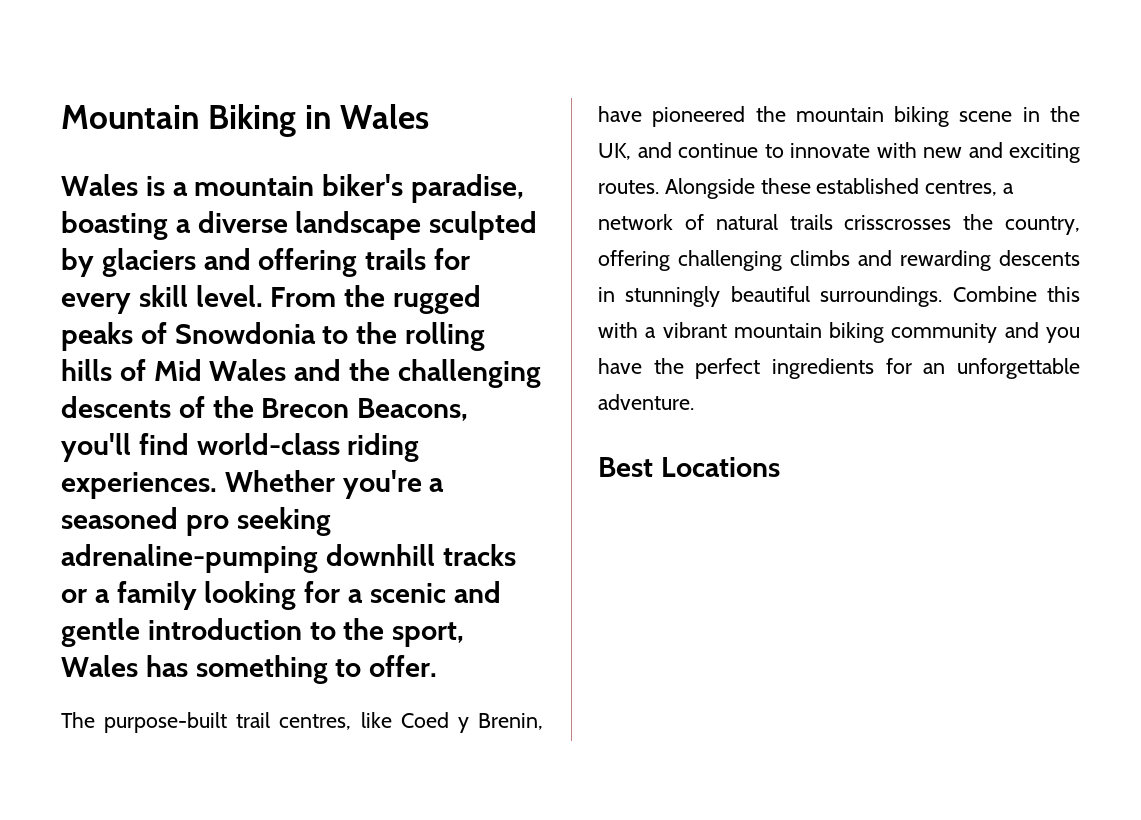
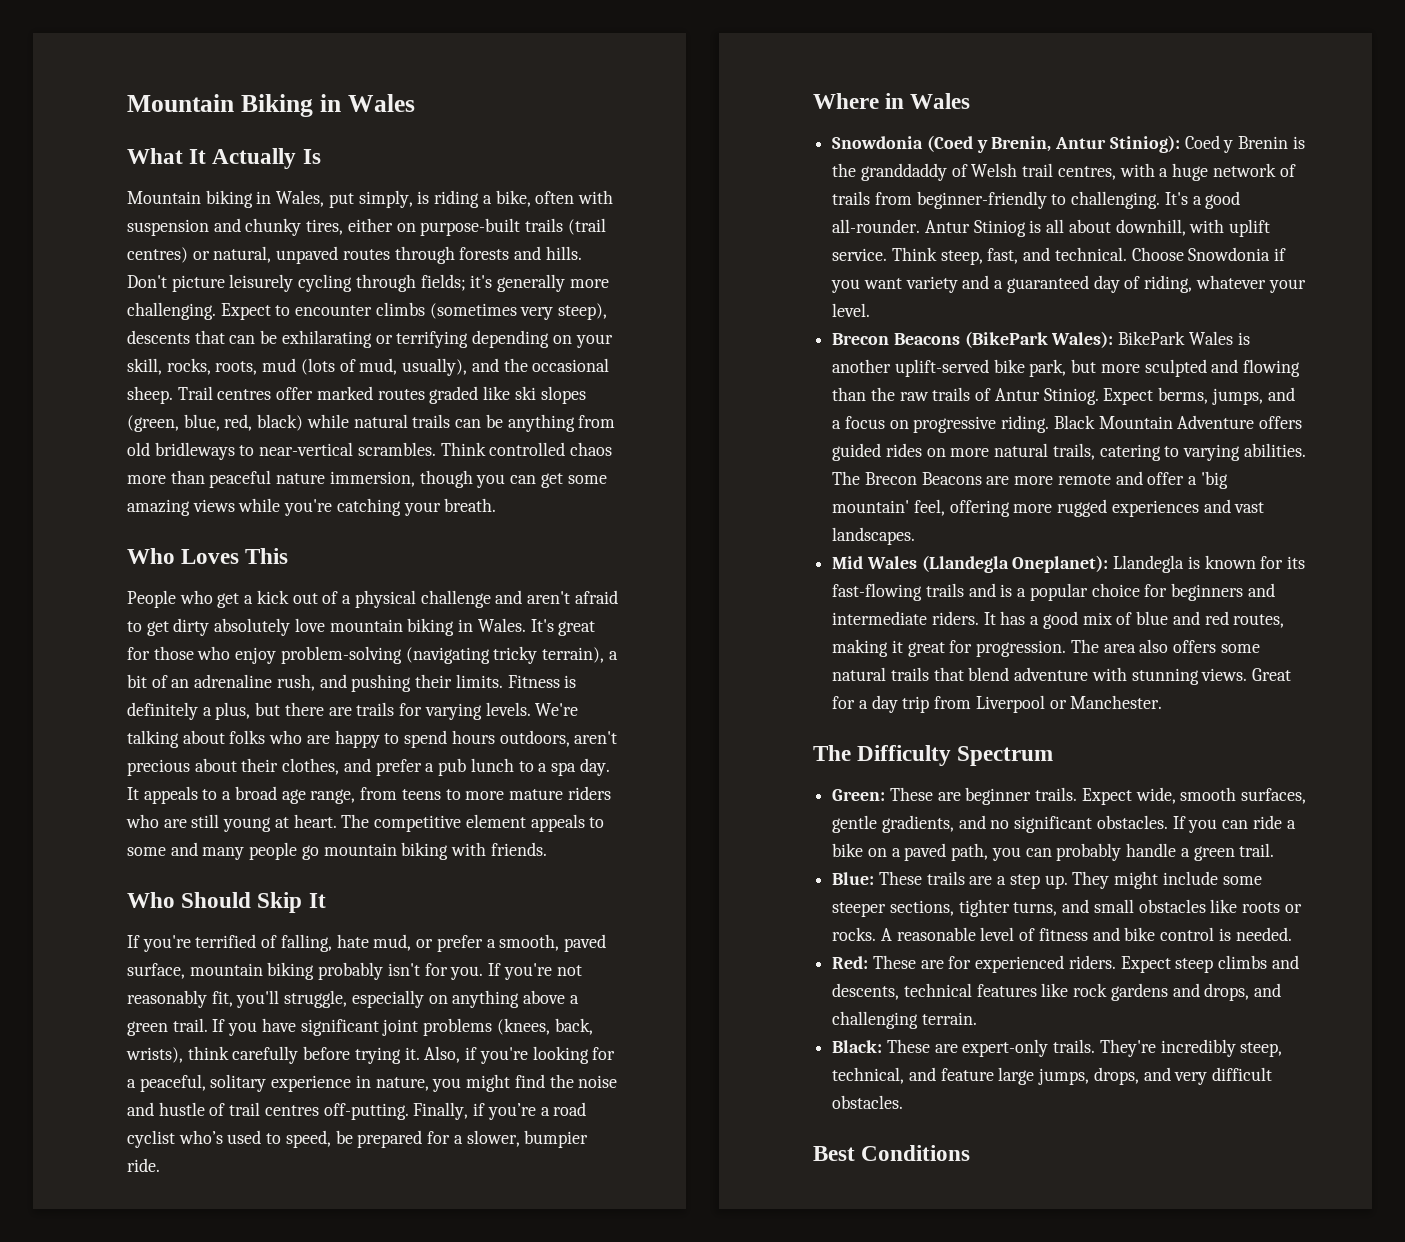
- Wales is a mountain biker's paradise, boasting a diverse landscape sculpted by glaciers and offering trails for every skill level. From the rugged peaks of Snowdonia to the rolling hills of Mid Wales and the challenging descents of the Brecon Beacons, you'll find world-class riding experiences. Whether you're a seasoned pro seeking adrenaline-pumping downhill tracks or a family looking for a scenic and gentle introduction to the sport, Wales has something to offer.
- The purpose-built trail centres, like Coed y Brenin, have pioneered the mountain biking scene in the UK, and continue to innovate with new and exciting routes. Alongside these established centres, a network of natural trails crisscrosses the country, offering challenging climbs and rewarding descents in stunningly beautiful surroundings. Combine this with a vibrant mountain biking community and you have the perfect ingredients for an unforgettable adventure.
+ What It Actually Is
+ Mountain biking in Wales, put simply, is riding a bike, often with suspension and chunky tires, either on purpose-built trails (trail centres) or natural, unpaved routes through forests and hills. Don't picture leisurely cycling through fields; it's generally more challenging. Expect to encounter climbs (sometimes very steep), descents that can be exhilarating or terrifying depending on your skill, rocks, roots, mud (lots of mud, usually), and the occasional sheep. Trail centres offer marked routes graded like ski slopes (green, blue, red, black) while natural trails can be anything from old bridleways to near-vertical scrambles. Think controlled chaos more than peaceful nature immersion, though you can get some amazing views while you're catching your breath.
+ Who Loves This
+ People who get a kick out of a physical challenge and aren't afraid to get dirty absolutely love mountain biking in Wales. It's great for those who enjoy problem-solving (navigating tricky terrain), a bit of an adrenaline rush, and pushing their limits. Fitness is definitely a plus, but there are trails for varying levels. We're talking about folks who are happy to spend hours outdoors, aren't precious about their clothes, and prefer a pub lunch to a spa day. It appeals to a broad age range, from teens to more mature riders who are still young at heart. The competitive element appeals to some and many people go mountain biking with friends.
+ Who Should Skip It
+ If you're terrified of falling, hate mud, or prefer a smooth, paved surface, mountain biking probably isn't for you. If you're not reasonably fit, you'll struggle, especially on anything above a green trail. If you have significant joint problems (knees, back, wrists), think carefully before trying it. Also, if you're looking for a peaceful, solitary experience in nature, you might find the noise and hustle of trail centres off-putting. Finally, if you’re a road cyclist who’s used to speed, be prepared for a slower, bumpier ride.
+ Where in Wales
+ Snowdonia (Coed y Brenin, Antur Stiniog): Coed y Brenin is the granddaddy of Welsh trail centres, with a huge network of trails from beginner-friendly to challenging. It's a good all-rounder. Antur Stiniog is all about downhill, with uplift service. Think steep, fast, and technical. Choose Snowdonia if you want variety and a guaranteed day of riding, whatever your level.
+ Brecon Beacons (BikePark Wales): BikePark Wales is another uplift-served bike park, but more sculpted and flowing than the raw trails of Antur Stiniog. Expect berms, jumps, and a focus on progressive riding. Black Mountain Adventure offers guided rides on more natural trails, catering to varying abilities. The Brecon Beacons are more remote and offer a 'big mountain' feel, offering more rugged experiences and vast landscapes.
+ Mid Wales (Llandegla Oneplanet): Llandegla is known for its fast-flowing trails and is a popular choice for beginners and intermediate riders. It has a good mix of blue and red routes, making it great for progression. The area also offers some natural trails that blend adventure with stunning views. Great for a day trip from Liverpool or Manchester.
+ The Difficulty Spectrum
+ Green: These are beginner trails. Expect wide, smooth surfaces, gentle gradients, and no significant obstacles. If you can ride a bike on a paved path, you can probably handle a green trail.
+ Blue: These trails are a step up. They might include some steeper sections, tighter turns, and small obstacles like roots or rocks. A reasonable level of fitness and bike control is needed.
+ Red: These are for experienced riders. Expect steep climbs and descents, technical features like rock gardens and drops, and challenging terrain.
+ Black: These are expert-only trails. They're incredibly steep, technical, and feature large jumps, drops, and very difficult obstacles.
- Best Locations
+ Best Conditions

